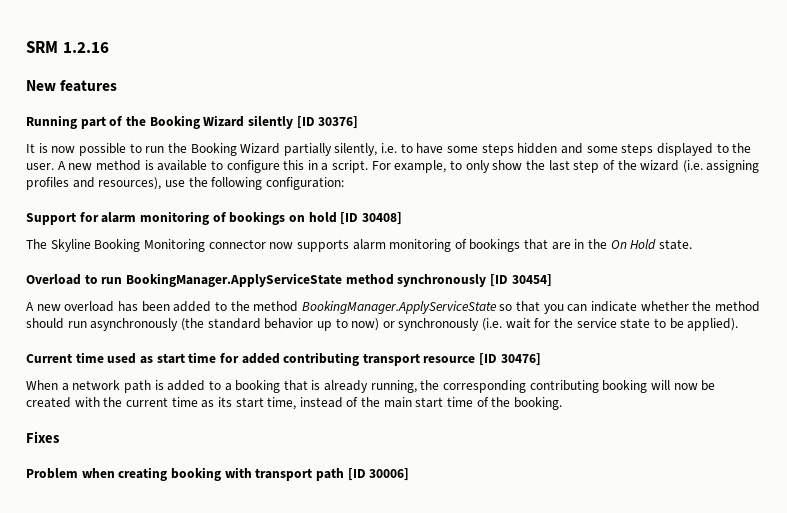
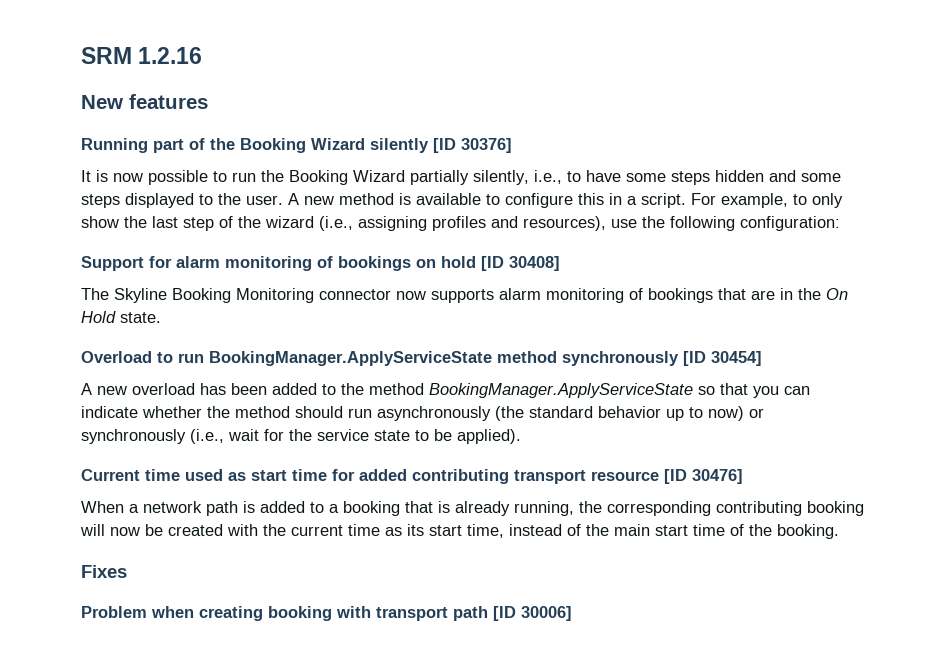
- It is now possible to run the Booking Wizard partially silently, i.e. to have some steps hidden and some steps displayed to the user.
+ It is now possible to run the Booking Wizard partially silently, i.e., to have some steps hidden and some steps displayed to the user.
- For example, to only show the last step of the wizard (i.e. assigning profiles and resources), use the following configuration:
+ For example, to only show the last step of the wizard (i.e., assigning profiles and resources), use the following configuration:
- A new overload has been added to the method BookingManager.ApplyServiceState so that you can indicate whether the method should run asynchronously (the standard behavior up to now) or synchronously (i.e. wait for the service state to be applied).
+ A new overload has been added to the method BookingManager.ApplyServiceState so that you can indicate whether the method should run asynchronously (the standard behavior up to now) or synchronously (i.e., wait for the service state to be applied).

